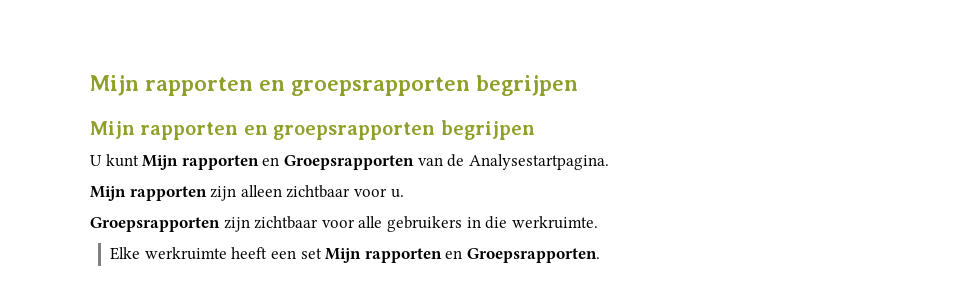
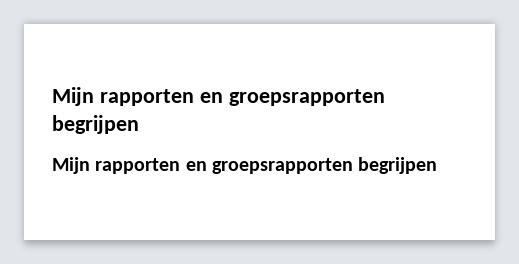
- U kunt Mijn rapporten en Groepsrapporten van de Analysestartpagina.
- Mijn rapporten zijn alleen zichtbaar voor u.
- Groepsrapporten zijn zichtbaar voor alle gebruikers in die werkruimte.
- Elke werkruimte heeft een set Mijn rapporten en Groepsrapporten.

